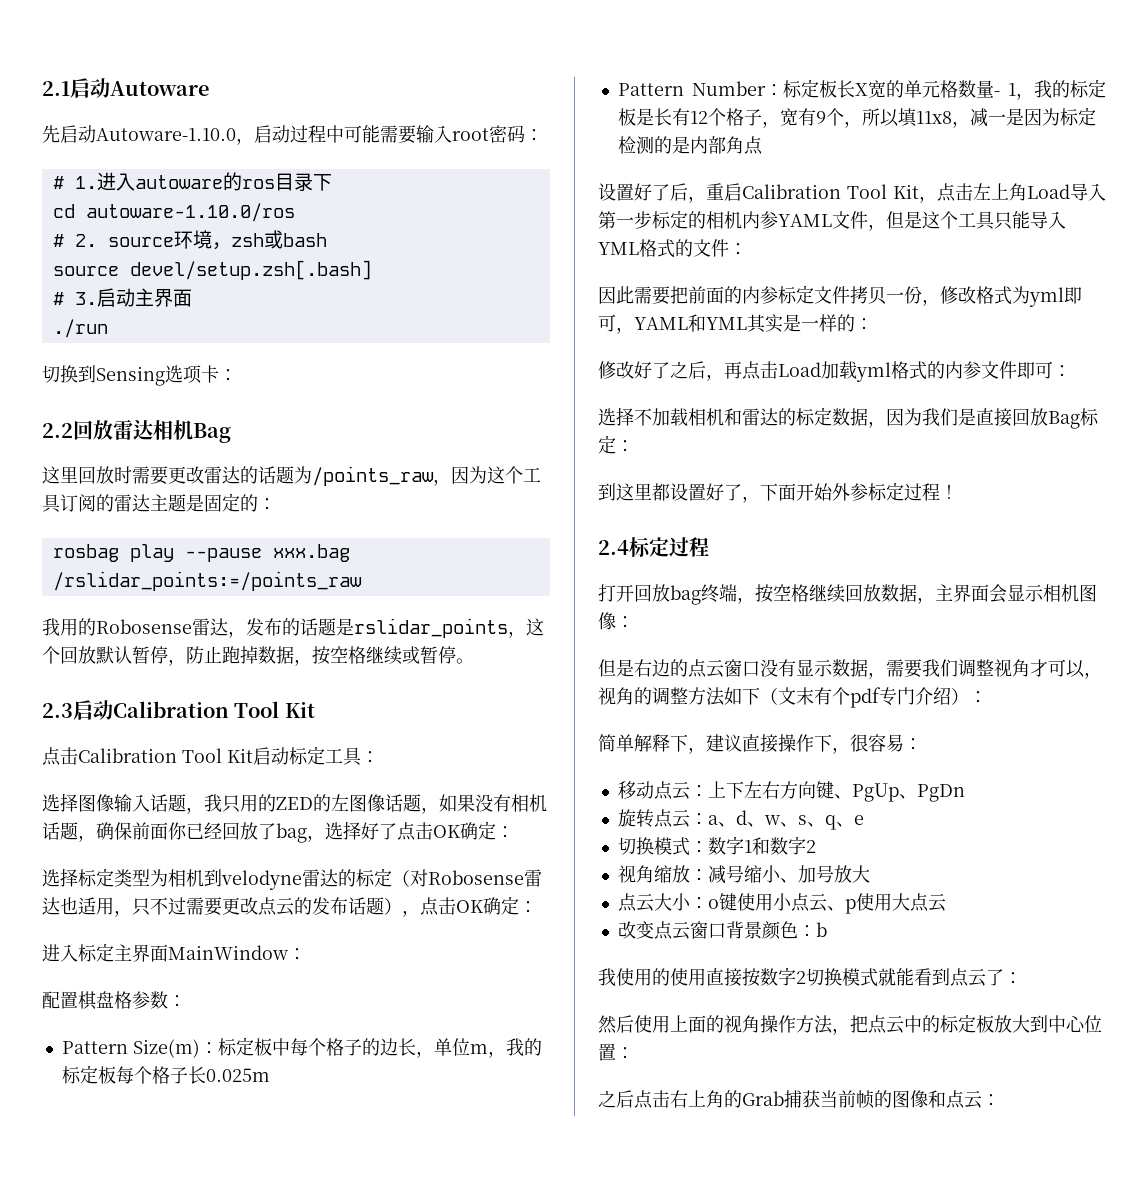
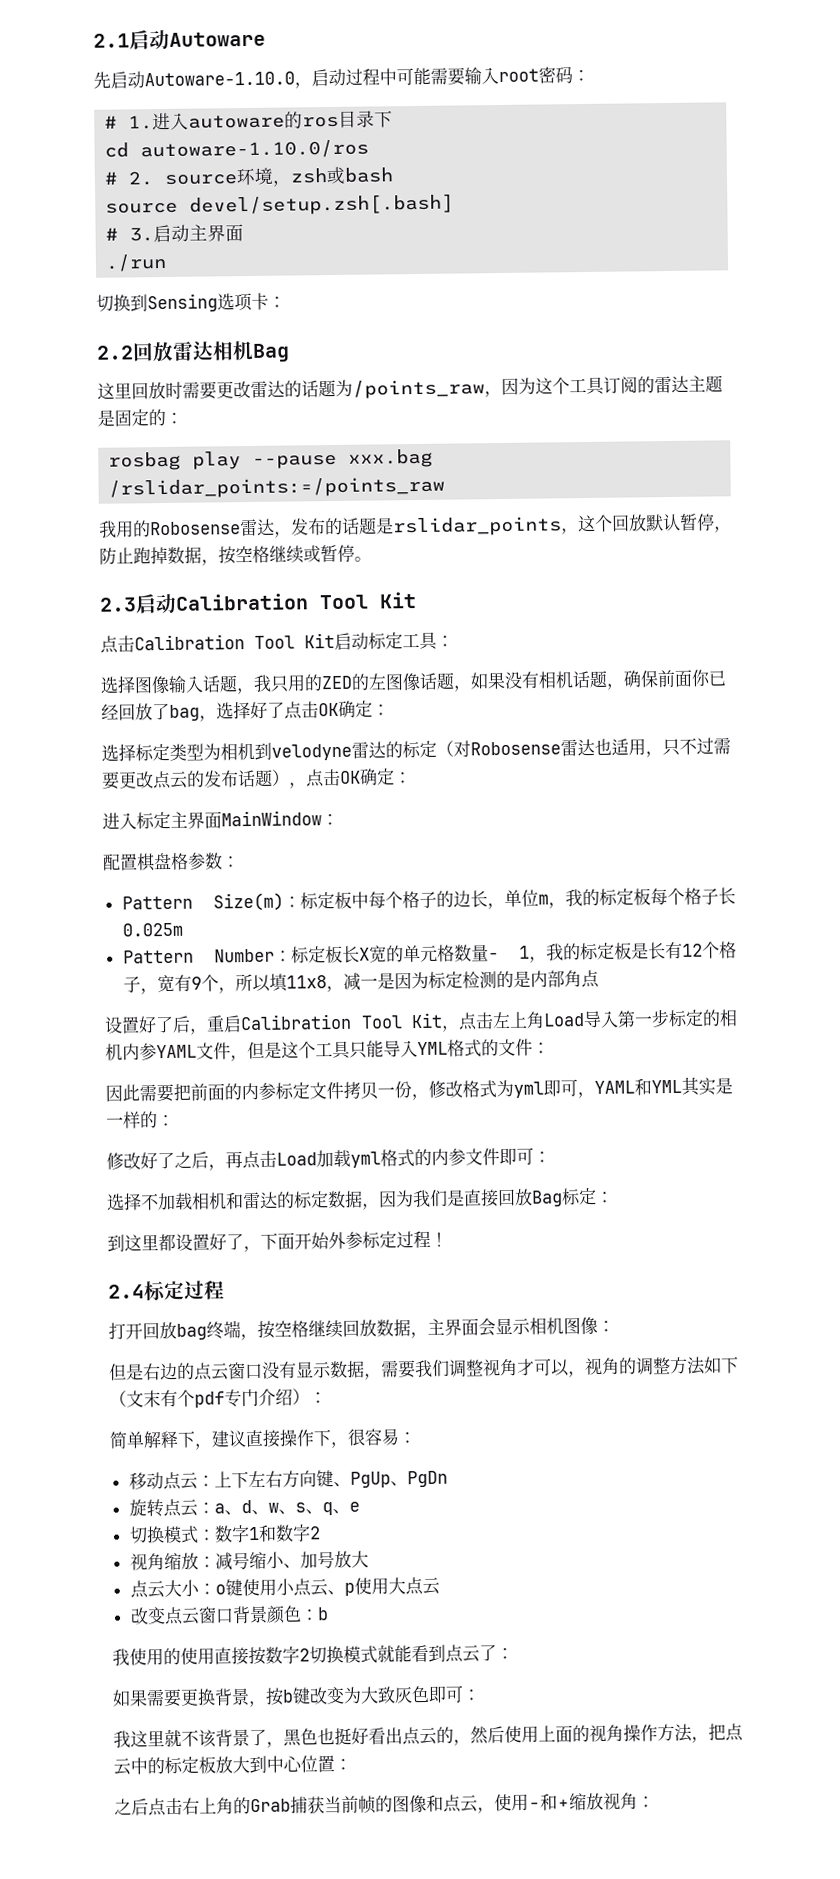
- 然后使用上面的视角操作方法，把点云中的标定板放大到中心位置：
+ 如果需要更换背景，按b键改变为大致灰色即可：
+ 我这里就不该背景了，黑色也挺好看出点云的，然后使用上面的视角操作方法，把点云中的标定板放大到中心位置：
- 之后点击右上角的Grab捕获当前帧的图像和点云：
+ 之后点击右上角的Grab捕获当前帧的图像和点云，使用-和+缩放视角：

